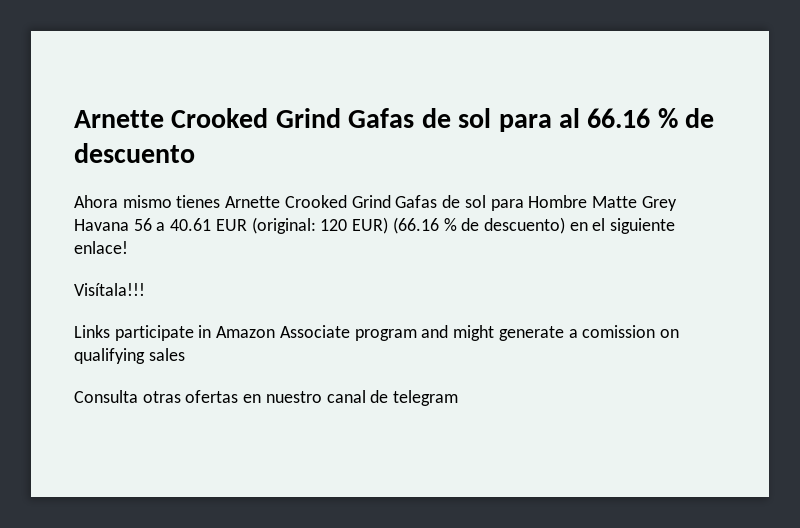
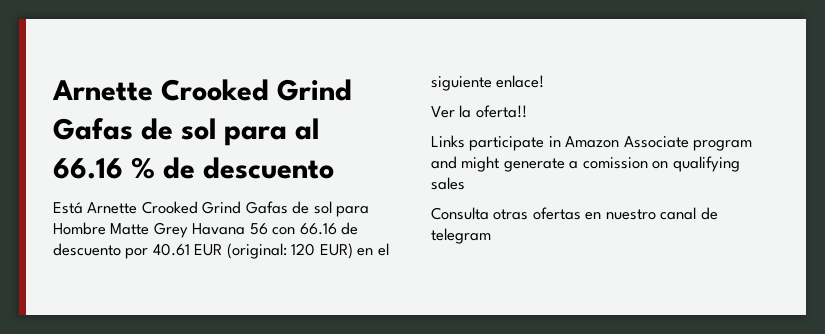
- Ahora mismo tienes Arnette Crooked Grind Gafas de sol para Hombre Matte Grey Havana 56 a 40.61 EUR (original: 120 EUR) (66.16 % de descuento) en el siguiente enlace!
+ Está Arnette Crooked Grind Gafas de sol para Hombre Matte Grey Havana 56 con 66.16 de descuento por 40.61 EUR (original: 120 EUR) en el siguiente enlace!
- Visítala!!!
+ Ver la oferta!!

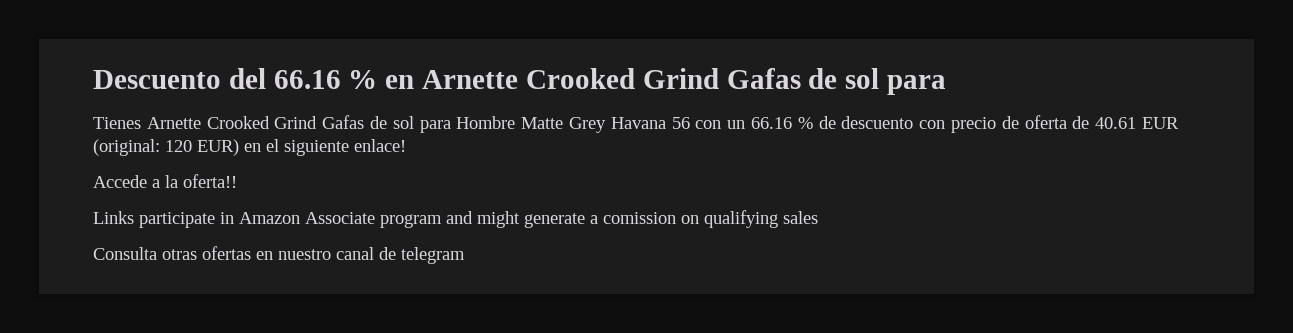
- Arnette Crooked Grind Gafas de sol para al 66.16 % de descuento
- Está Arnette Crooked Grind Gafas de sol para Hombre Matte Grey Havana 56 con 66.16 de descuento por 40.61 EUR (original: 120 EUR) en el siguiente enlace!
+ Descuento del 66.16 % en Arnette Crooked Grind Gafas de sol para
+ Tienes Arnette Crooked Grind Gafas de sol para Hombre Matte Grey Havana 56 con un 66.16 % de descuento con precio de oferta de 40.61 EUR (original: 120 EUR) en el siguiente enlace!
- Ver la oferta!!
+ Accede a la oferta!!

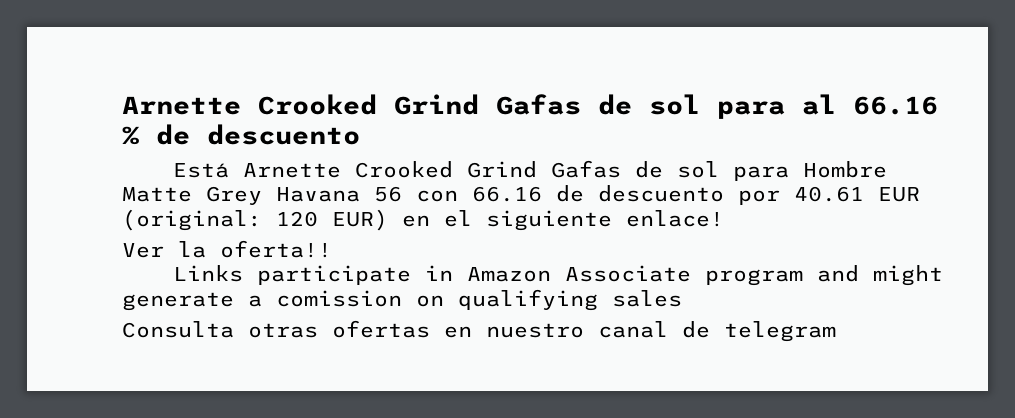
- Descuento del 66.16 % en Arnette Crooked Grind Gafas de sol para
- Tienes Arnette Crooked Grind Gafas de sol para Hombre Matte Grey Havana 56 con un 66.16 % de descuento con precio de oferta de 40.61 EUR (original: 120 EUR) en el siguiente enlace!
+ Arnette Crooked Grind Gafas de sol para al 66.16 % de descuento
+ Está Arnette Crooked Grind Gafas de sol para Hombre Matte Grey Havana 56 con 66.16 de descuento por 40.61 EUR (original: 120 EUR) en el siguiente enlace!
- Accede a la oferta!!
+ Ver la oferta!!

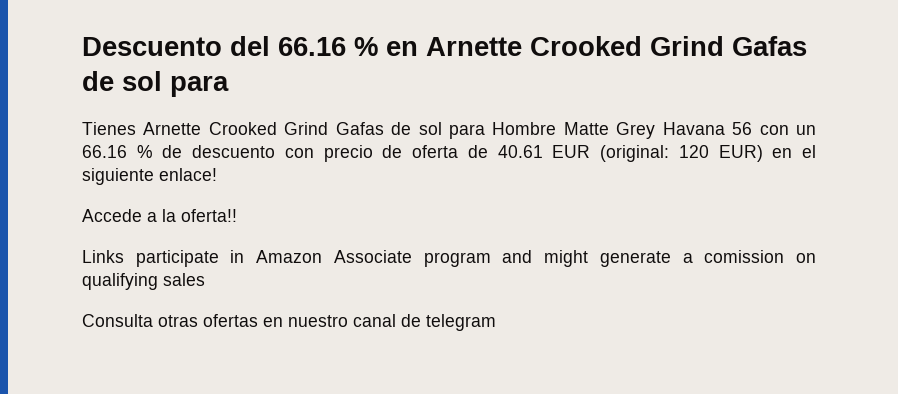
- Arnette Crooked Grind Gafas de sol para al 66.16 % de descuento
- Está Arnette Crooked Grind Gafas de sol para Hombre Matte Grey Havana 56 con 66.16 de descuento por 40.61 EUR (original: 120 EUR) en el siguiente enlace!
+ Descuento del 66.16 % en Arnette Crooked Grind Gafas de sol para
+ Tienes Arnette Crooked Grind Gafas de sol para Hombre Matte Grey Havana 56 con un 66.16 % de descuento con precio de oferta de 40.61 EUR (original: 120 EUR) en el siguiente enlace!
- Ver la oferta!!
+ Accede a la oferta!!

